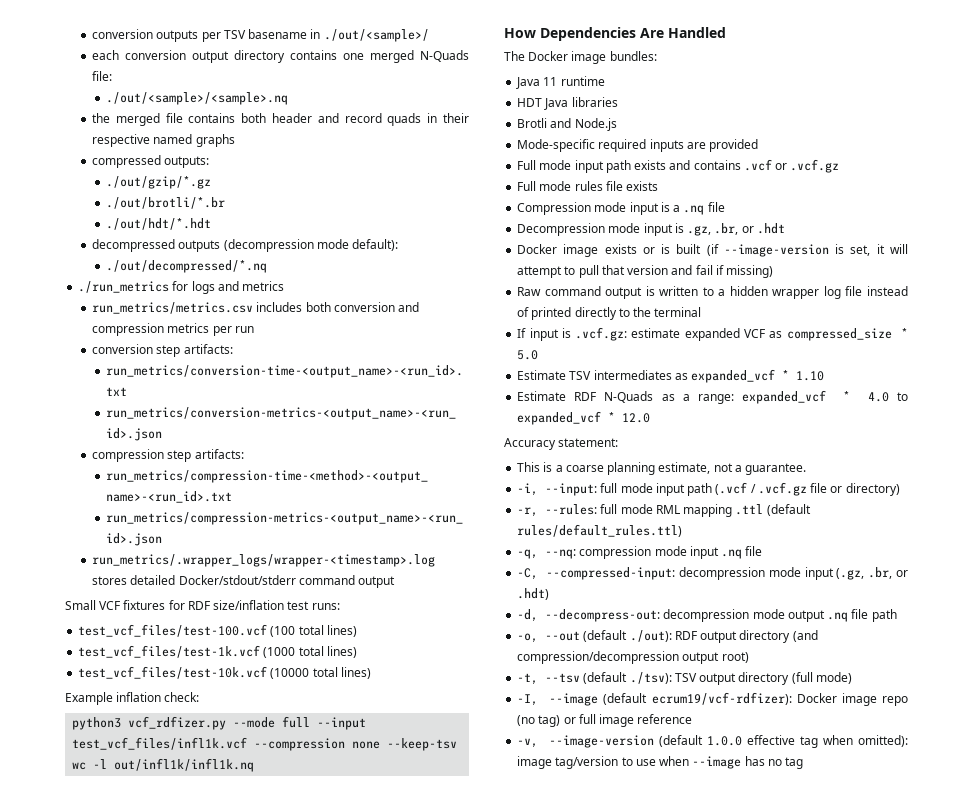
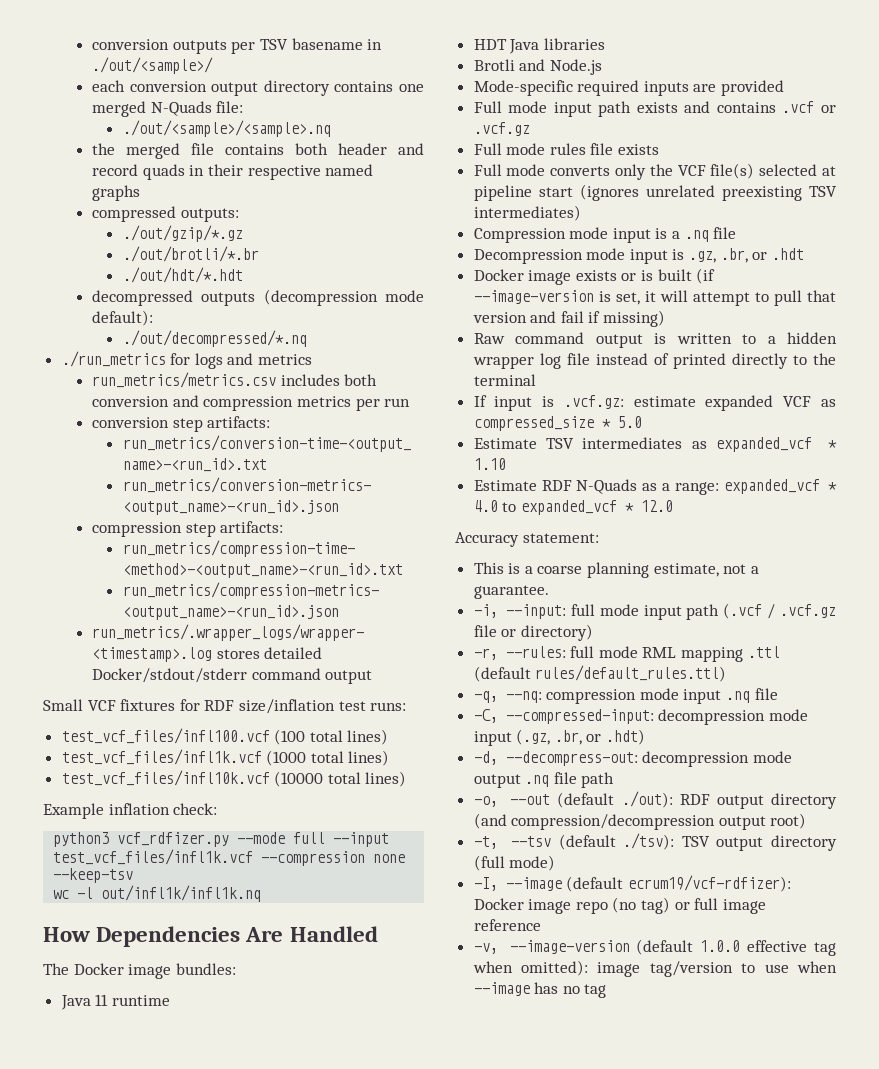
- test_vcf_files/test-100.vcf (100 total lines)
+ test_vcf_files/infl100.vcf (100 total lines)
- test_vcf_files/test-1k.vcf (1000 total lines)
+ test_vcf_files/infl1k.vcf (1000 total lines)
- test_vcf_files/test-10k.vcf (10000 total lines)
+ test_vcf_files/infl10k.vcf (10000 total lines)
+ Full mode converts only the VCF file(s) selected at pipeline start (ignores unrelated preexisting TSV intermediates)

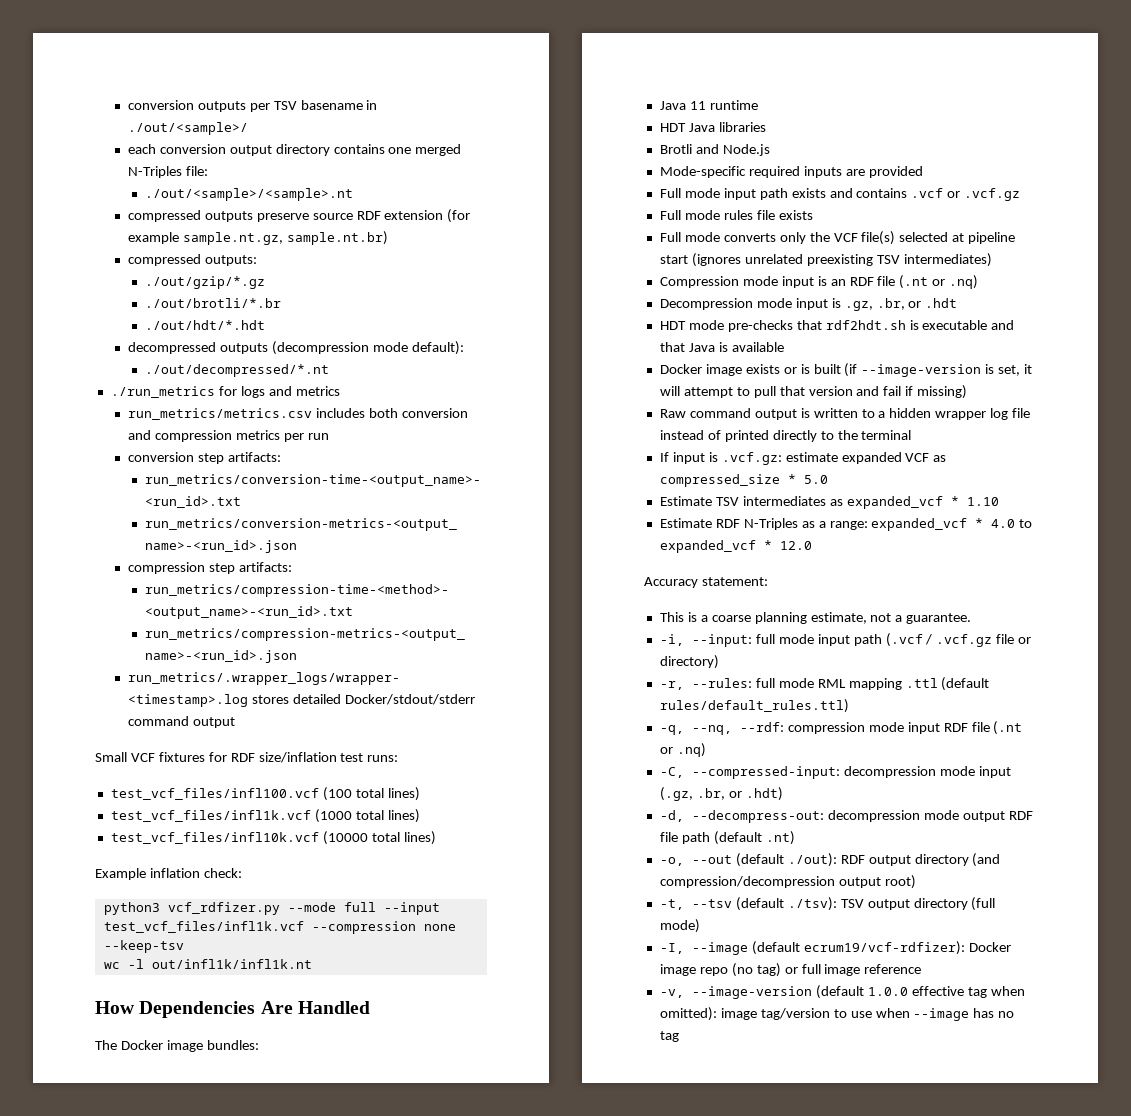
- each conversion output directory contains one merged N-Quads file:
+ each conversion output directory contains one merged N-Triples file:
- ./out/<sample>/<sample>.nq
- the merged file contains both header and record quads in their respective named graphs
+ ./out/<sample>/<sample>.nt
+ compressed outputs preserve source RDF extension (for example sample.nt.gz, sample.nt.br)
- ./out/decompressed/*.nq
+ ./out/decompressed/*.nt
- wc -l out/infl1k/infl1k.nq
+ wc -l out/infl1k/infl1k.nt
- Compression mode input is a .nq file
+ Compression mode input is an RDF file (.nt or .nq)
+ HDT mode pre-checks that rdf2hdt.sh is executable and that Java is available
- Estimate RDF N-Quads as a range: expanded_vcf * 4.0 to expanded_vcf * 12.0
+ Estimate RDF N-Triples as a range: expanded_vcf * 4.0 to expanded_vcf * 12.0
- -q, --nq: compression mode input .nq file
+ -q, --nq, --rdf: compression mode input RDF file (.nt or .nq)
- -d, --decompress-out: decompression mode output .nq file path
+ -d, --decompress-out: decompression mode output RDF file path (default .nt)

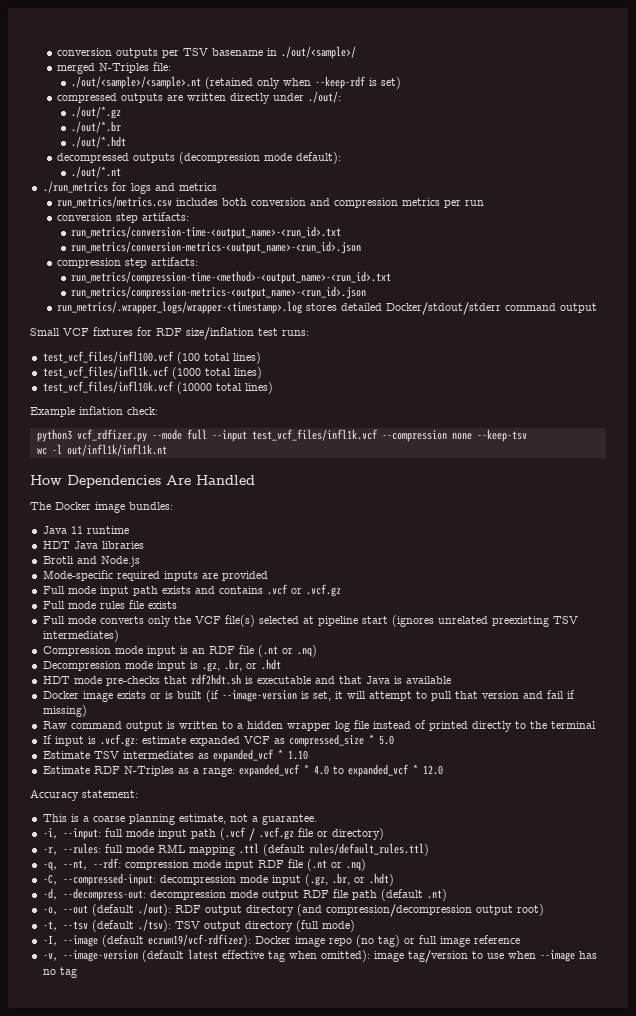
- each conversion output directory contains one merged N-Triples file:
- ./out/<sample>/<sample>.nt
- compressed outputs preserve source RDF extension (for example sample.nt.gz, sample.nt.br)
- compressed outputs:
- ./out/gzip/*.gz
- ./out/brotli/*.br
- ./out/hdt/*.hdt
+ merged N-Triples file:
+ ./out/<sample>/<sample>.nt (retained only when --keep-rdf is set)
+ compressed outputs are written directly under ./out/:
+ ./out/*.gz
+ ./out/*.br
+ ./out/*.hdt
- ./out/decompressed/*.nt
+ ./out/*.nt
- -q, --nq, --rdf: compression mode input RDF file (.nt or .nq)
+ -q, --nt, --rdf: compression mode input RDF file (.nt or .nq)
- -v, --image-version (default 1.0.0 effective tag when omitted): image tag/version to use when --image has no tag
+ -v, --image-version (default latest effective tag when omitted): image tag/version to use when --image has no tag

